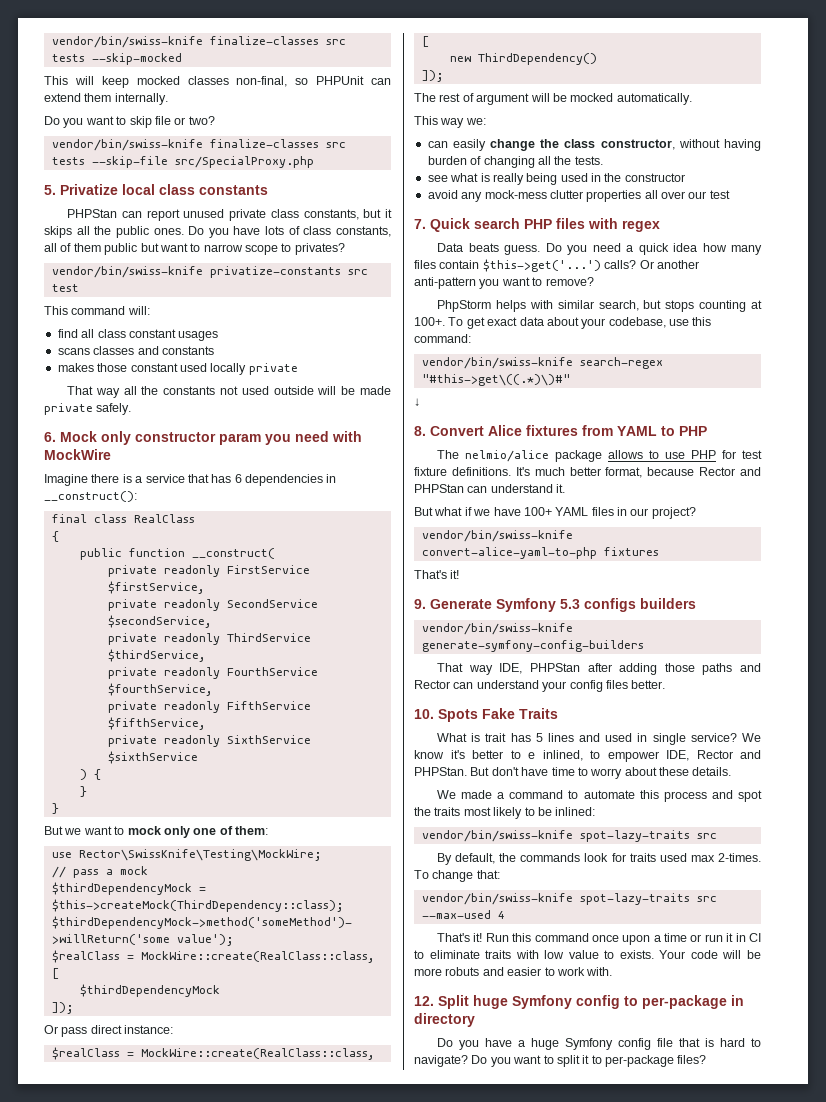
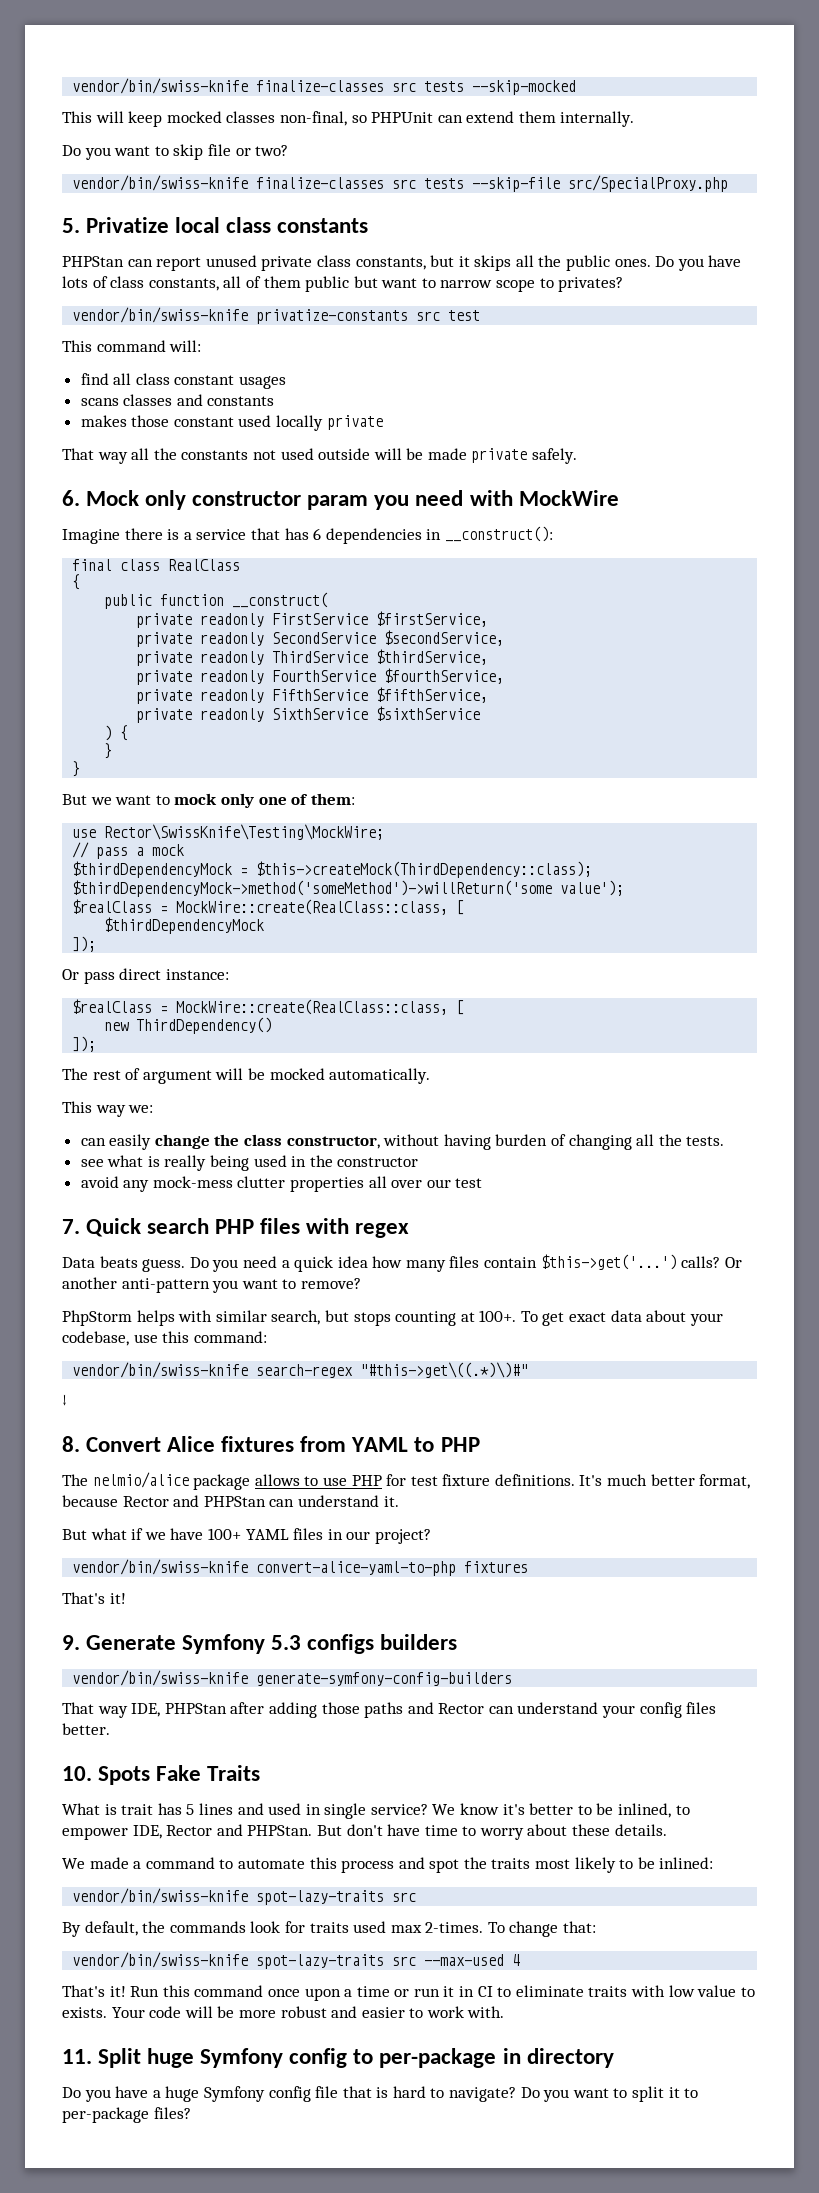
- We know it's better to e inlined, to empower IDE, Rector and PHPStan.
+ We know it's better to be inlined, to empower IDE, Rector and PHPStan.
- Your code will be more robuts and easier to work with.
+ Your code will be more robust and easier to work with.
- 12. Split huge Symfony config to per-package in directory
+ 11. Split huge Symfony config to per-package in directory

